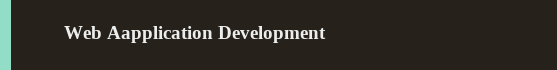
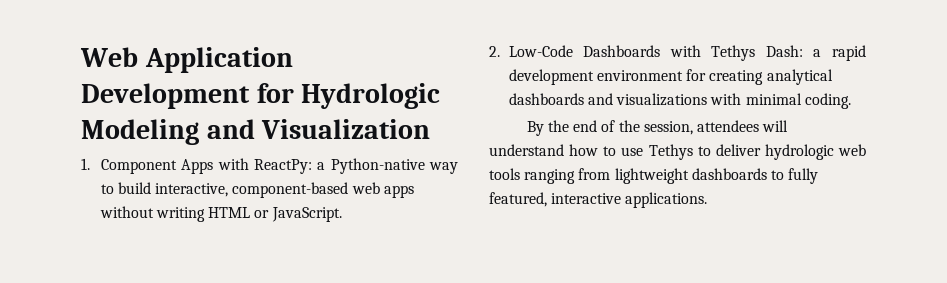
- Web Aapplication Development
+ Web Application Development for Hydrologic Modeling and Visualization
+ 1. Component Apps with ReactPy: a Python-native way to build interactive, component-based web apps without writing HTML or JavaScript.
+ 2. Low-Code Dashboards with Tethys Dash: a rapid development environment for creating analytical dashboards and visualizations with minimal coding.
+ By the end of the session, attendees will understand how to use Tethys to deliver hydrologic web tools ranging from lightweight dashboards to fully featured, interactive applications.

